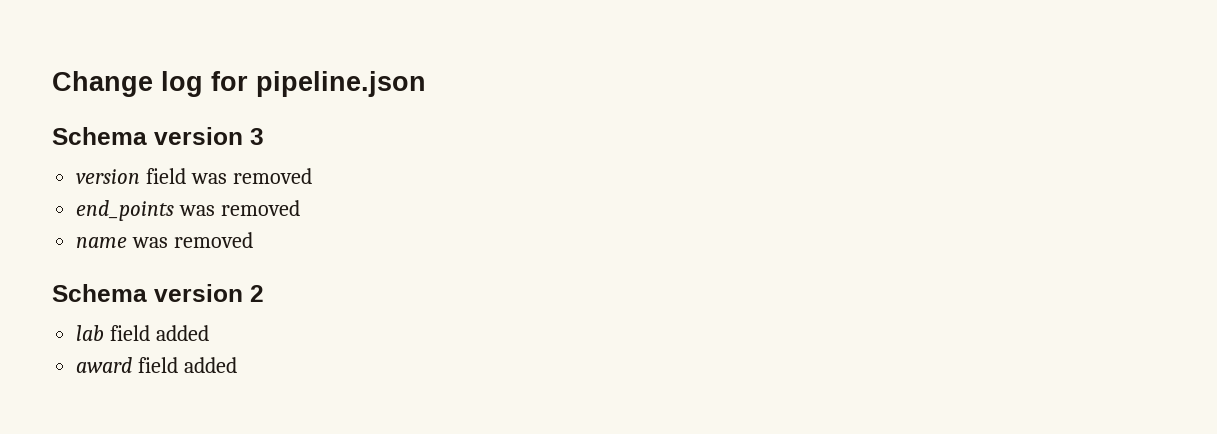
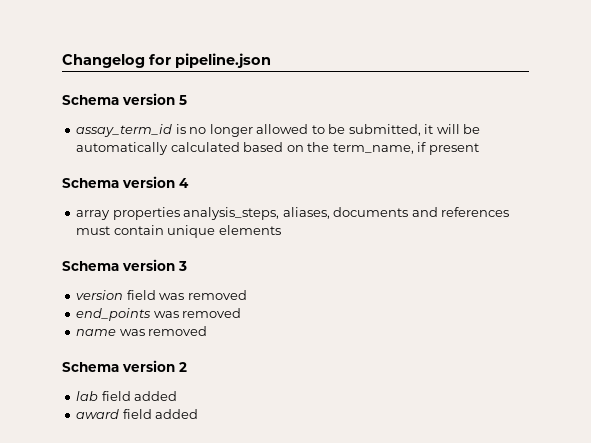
- Change log for pipeline.json
+ Changelog for pipeline.json
+ Schema version 5
+ assay_term_id is no longer allowed to be submitted, it will be automatically calculated based on the term_name, if present
+ Schema version 4
+ array properties analysis_steps, aliases, documents and references must contain unique elements

